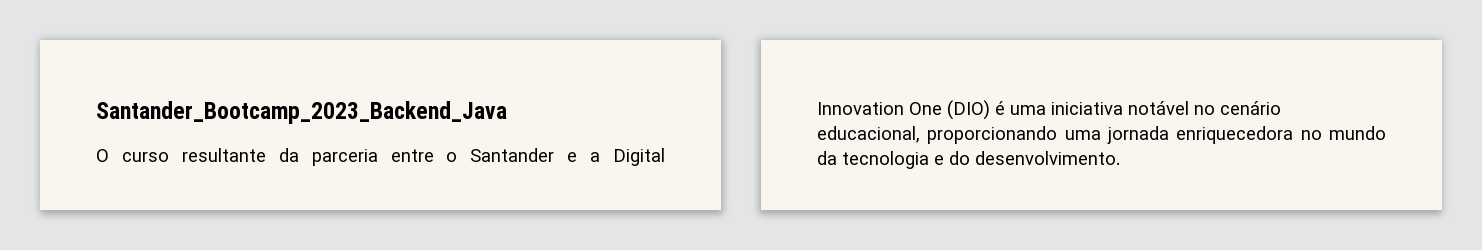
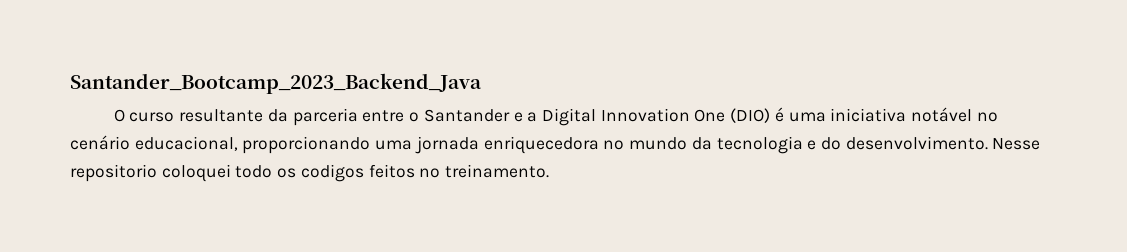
+ Nesse repositorio coloquei todo os codigos feitos no treinamento.

